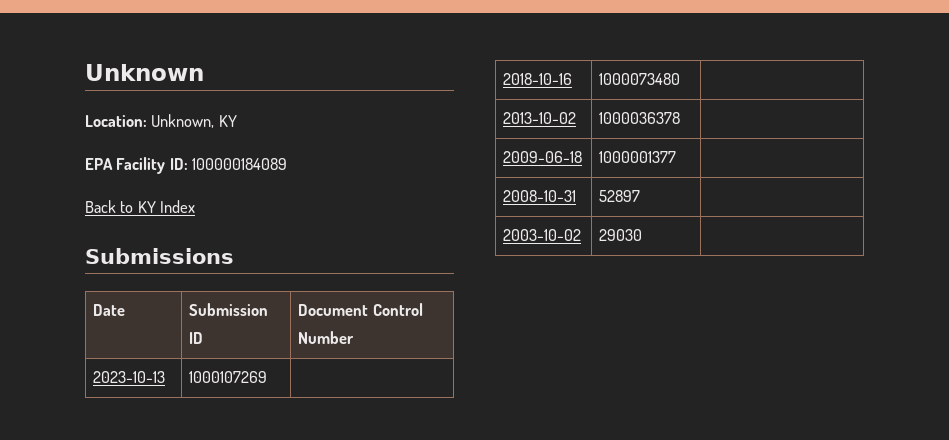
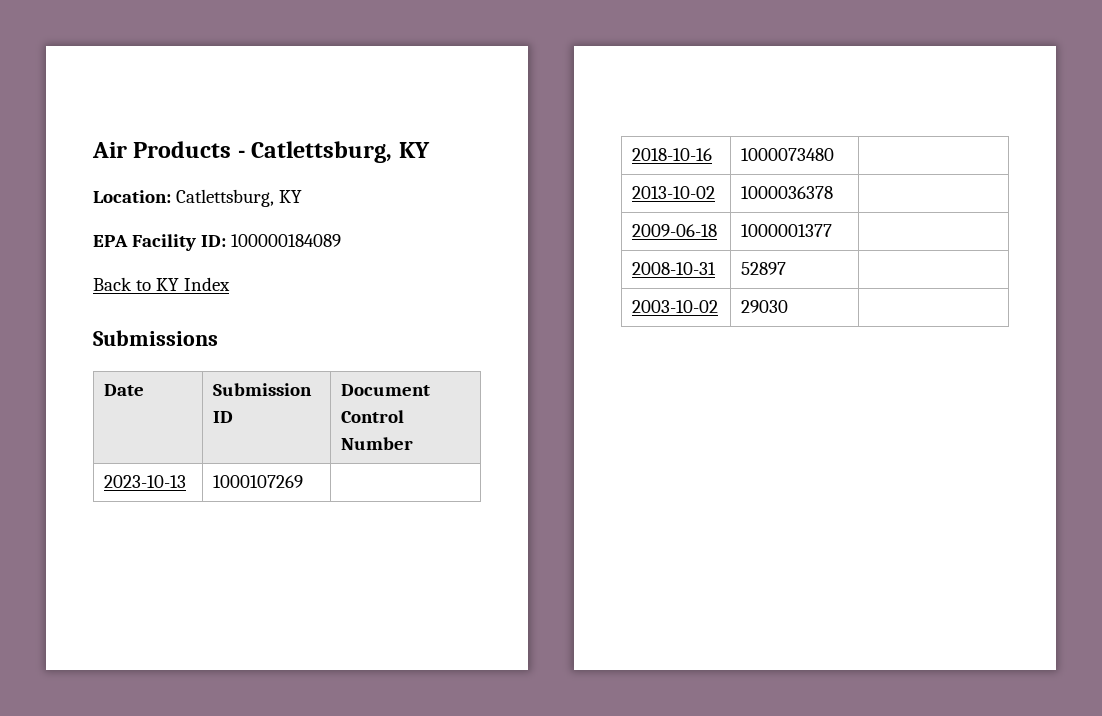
- Unknown
+ Air Products - Catlettsburg, KY
- Location: Unknown, KY
+ Location: Catlettsburg, KY

